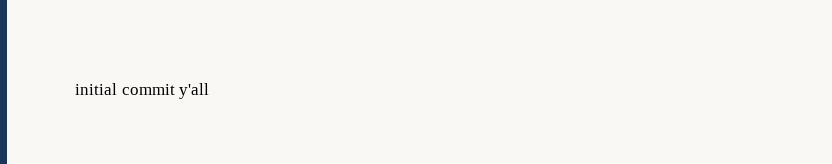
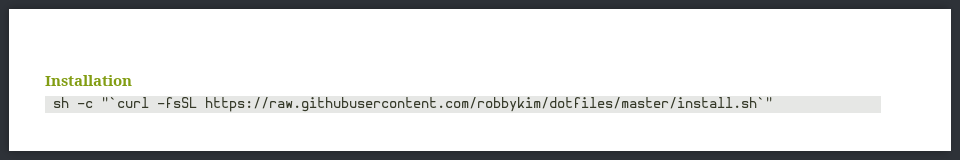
- initial commit y'all
+ Installation
+ sh -c "`curl -fsSL https://raw.githubusercontent.com/robbykim/dotfiles/master/install.sh`"

